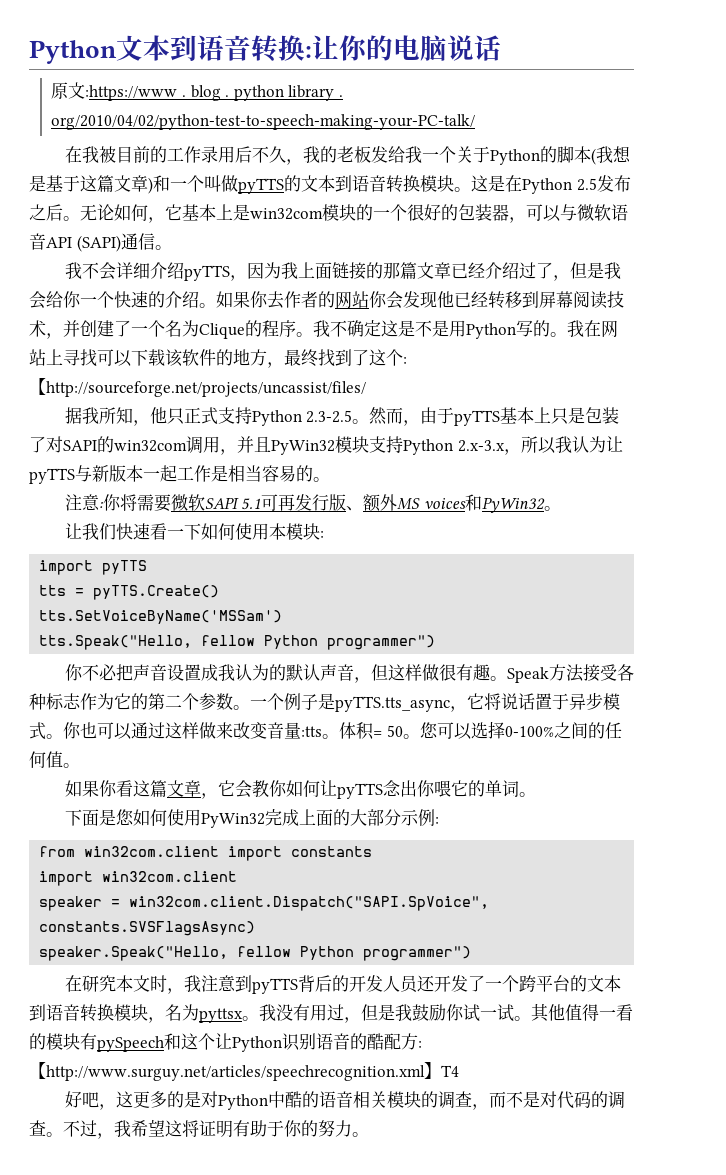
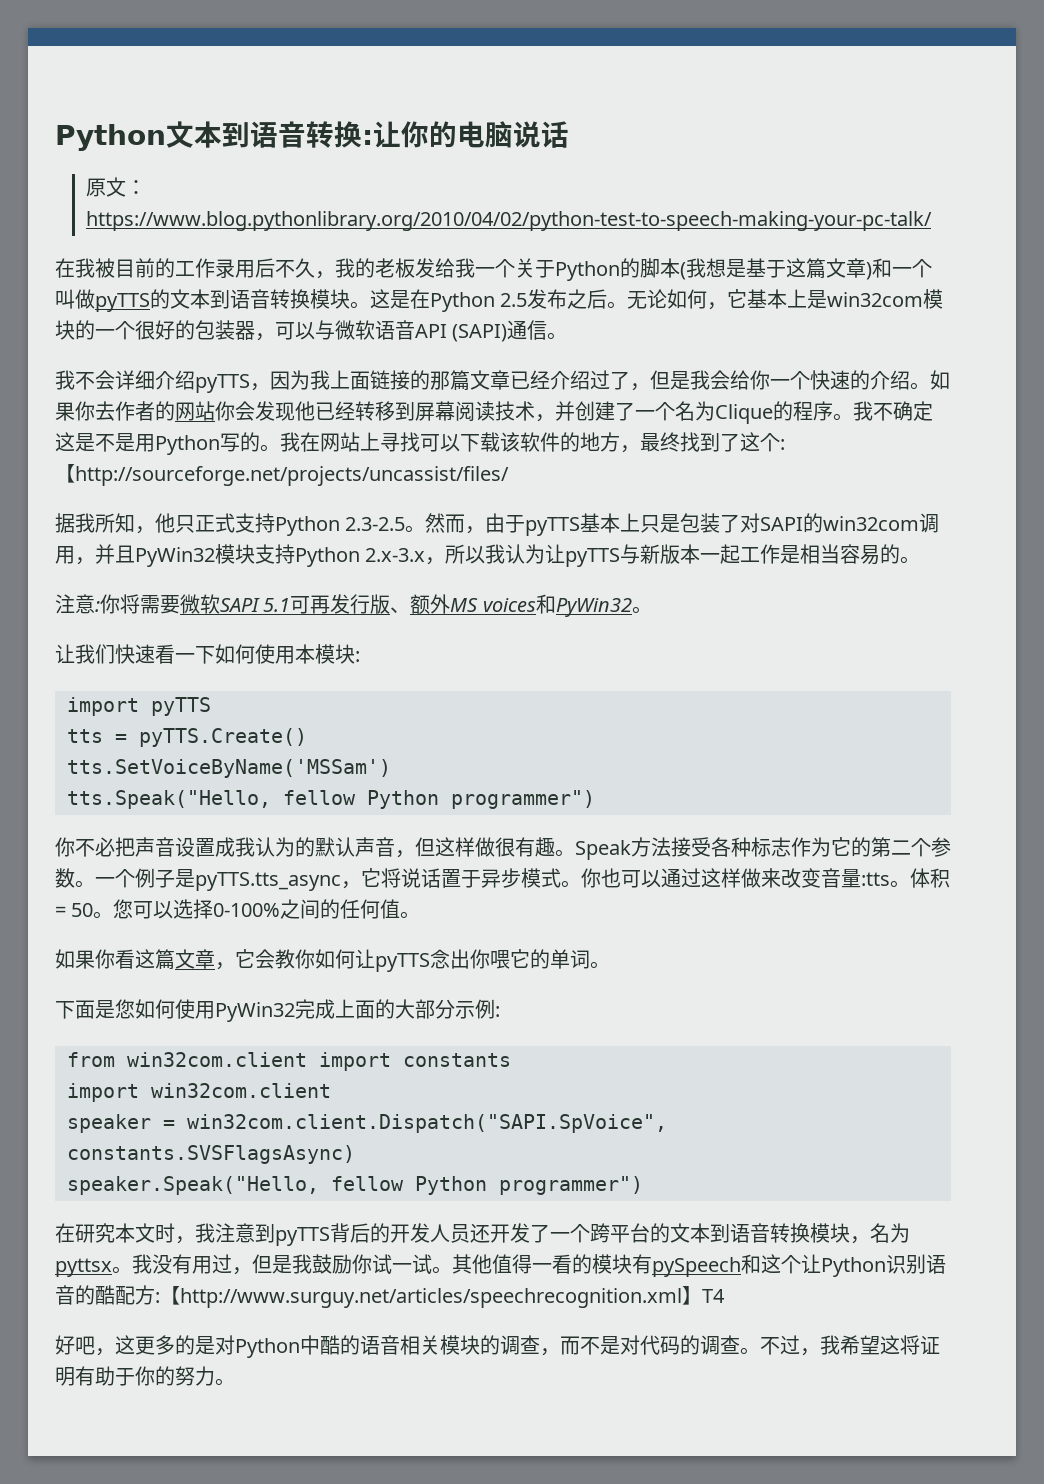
- 原文:https://www . blog . python library . org/2010/04/02/python-test-to-speech-making-your-PC-talk/
+ 原文：https://www.blog.pythonlibrary.org/2010/04/02/python-test-to-speech-making-your-pc-talk/

